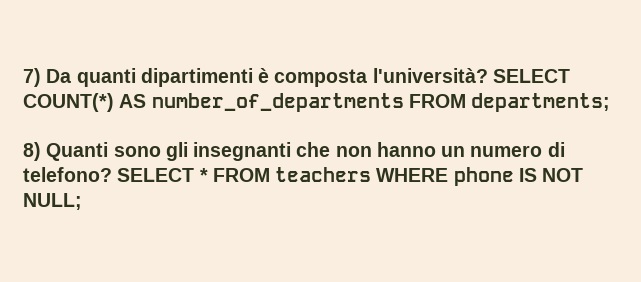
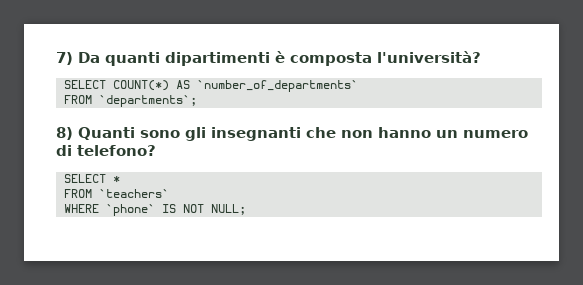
- 7) Da quanti dipartimenti è composta l'università? SELECT COUNT(*) AS number_of_departments FROM departments;
+ 7) Da quanti dipartimenti è composta l'università?
+ SELECT COUNT(*) AS `number_of_departments`
+ FROM `departments`;
- 8) Quanti sono gli insegnanti che non hanno un numero di telefono? SELECT * FROM teachers WHERE phone IS NOT NULL;
+ 8) Quanti sono gli insegnanti che non hanno un numero di telefono?
+ SELECT *
+ FROM `teachers`
+ WHERE `phone` IS NOT NULL;

